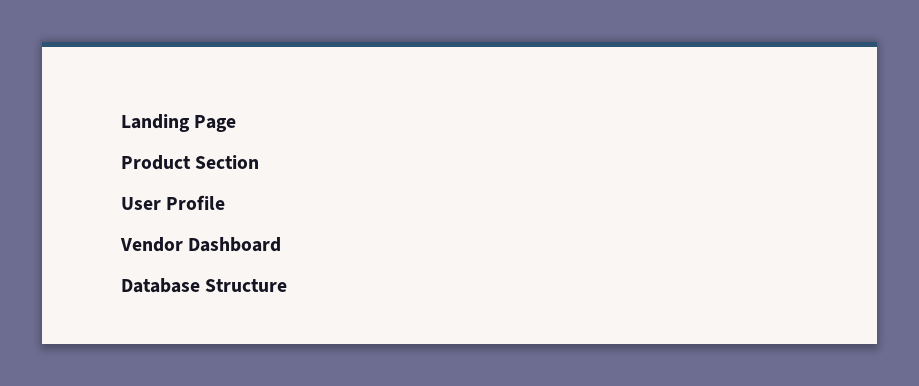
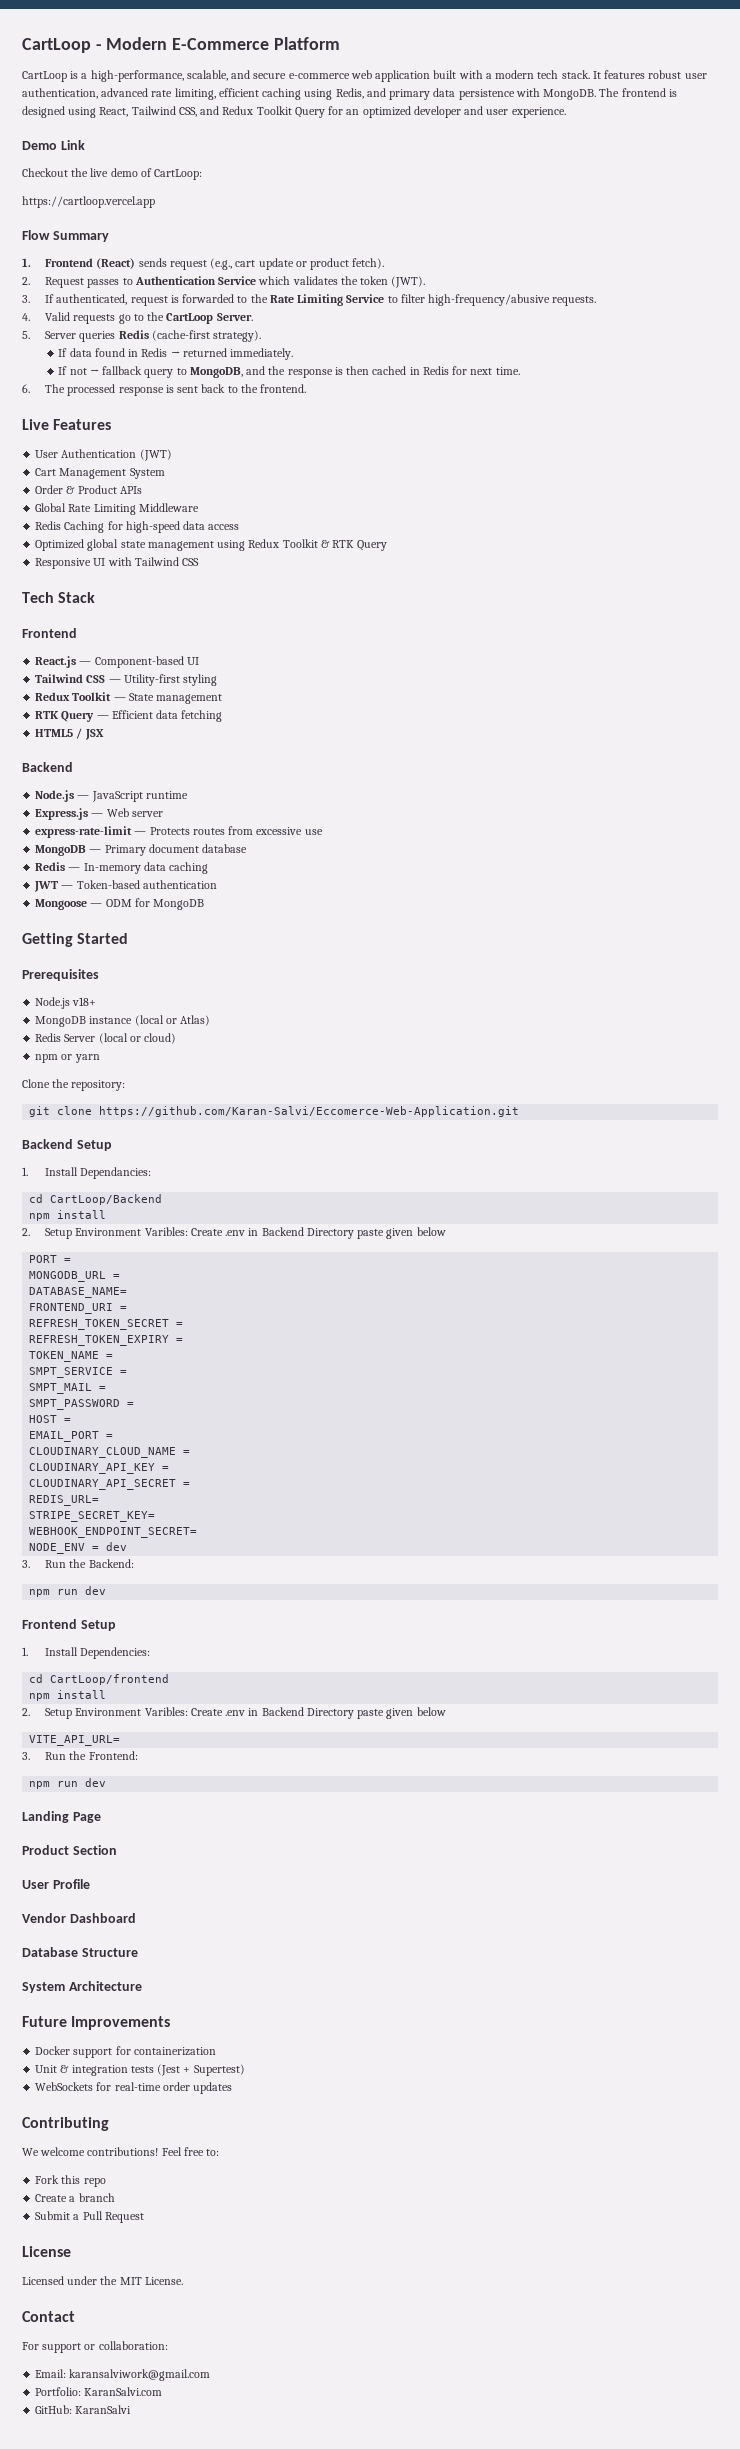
+ CartLoop - Modern E-Commerce Platform
+ CartLoop is a high-performance, scalable, and secure e-commerce web application built with a modern tech stack. It features robust user authentication, advanced rate limiting, efficient caching using Redis, and primary data persistence with MongoDB. The frontend is designed using React, Tailwind CSS, and Redux Toolkit Query for an optimized developer and user experience.
+ Demo Link
+ Checkout the live demo of CartLoop:
+ https://cartloop.vercel.app
+ Flow Summary
+ 1. Frontend (React) sends request (e.g., cart update or product fetch).
+ 2. Request passes to Authentication Service which validates the token (JWT).
+ 3. If authenticated, request is forwarded to the Rate Limiting Service to filter high-frequency/abusive requests.
+ 4. Valid requests go to the CartLoop Server.
+ 5. Server queries Redis (cache-first strategy).
+ If data found in Redis → returned immediately.
+ If not → fallback query to MongoDB, and the response is then cached in Redis for next time.
+ 6. The processed response is sent back to the frontend.
+ Live Features
+ User Authentication (JWT)
+ Cart Management System
+ Order & Product APIs
+ Global Rate Limiting Middleware
+ Redis Caching for high-speed data access
+ Optimized global state management using Redux Toolkit & RTK Query
+ Responsive UI with Tailwind CSS
+ Tech Stack
+ Frontend
+ React.js — Component-based UI
+ Tailwind CSS — Utility-first styling
+ Redux Toolkit — State management
+ RTK Query — Efficient data fetching
+ HTML5 / JSX
+ Backend
+ Node.js — JavaScript runtime
+ Express.js — Web server
+ express-rate-limit — Protects routes from excessive use
+ MongoDB — Primary document database
+ Redis — In-memory data caching
+ JWT — Token-based authentication
+ Mongoose — ODM for MongoDB
+ Getting Started
+ Prerequisites
+ Node.js v18+
+ MongoDB instance (local or Atlas)
+ Redis Server (local or cloud)
+ npm or yarn
+ Clone the repository:
+ git clone https://github.com/Karan-Salvi/Eccomerce-Web-Application.git
+ Backend Setup
+ 1. Install Dependancies:
+ cd CartLoop/Backend
+ npm install
+ 2. Setup Environment Varibles: Create .env in Backend Directory paste given below
+ PORT =
+ MONGODB_URL =
+ DATABASE_NAME=
+ FRONTEND_URI =
+ REFRESH_TOKEN_SECRET =
+ REFRESH_TOKEN_EXPIRY =
+ TOKEN_NAME =
+ SMPT_SERVICE =
+ SMPT_MAIL =
+ SMPT_PASSWORD =
+ HOST =
+ EMAIL_PORT =
+ CLOUDINARY_CLOUD_NAME =
+ CLOUDINARY_API_KEY =
+ CLOUDINARY_API_SECRET =
+ REDIS_URL=
+ STRIPE_SECRET_KEY=
+ WEBHOOK_ENDPOINT_SECRET=
+ NODE_ENV = dev
+ 3. Run the Backend:
+ npm run dev
+ Frontend Setup
+ 1. Install Dependencies:
+ cd CartLoop/frontend
+ npm install
+ 2. Setup Environment Varibles: Create .env in Backend Directory paste given below
+ VITE_API_URL=
+ 3. Run the Frontend:
+ npm run dev
+ System Architecture
+ Future Improvements
+ Docker support for containerization
+ Unit & integration tests (Jest + Supertest)
+ WebSockets for real-time order updates
+ Contributing
+ We welcome contributions! Feel free to:
+ Fork this repo
+ Create a branch
+ Submit a Pull Request
+ License
+ Licensed under the MIT License.
+ Contact
+ For support or collaboration:
+ Email: karansalviwork@gmail.com
+ Portfolio: KaranSalvi.com
+ GitHub: KaranSalvi

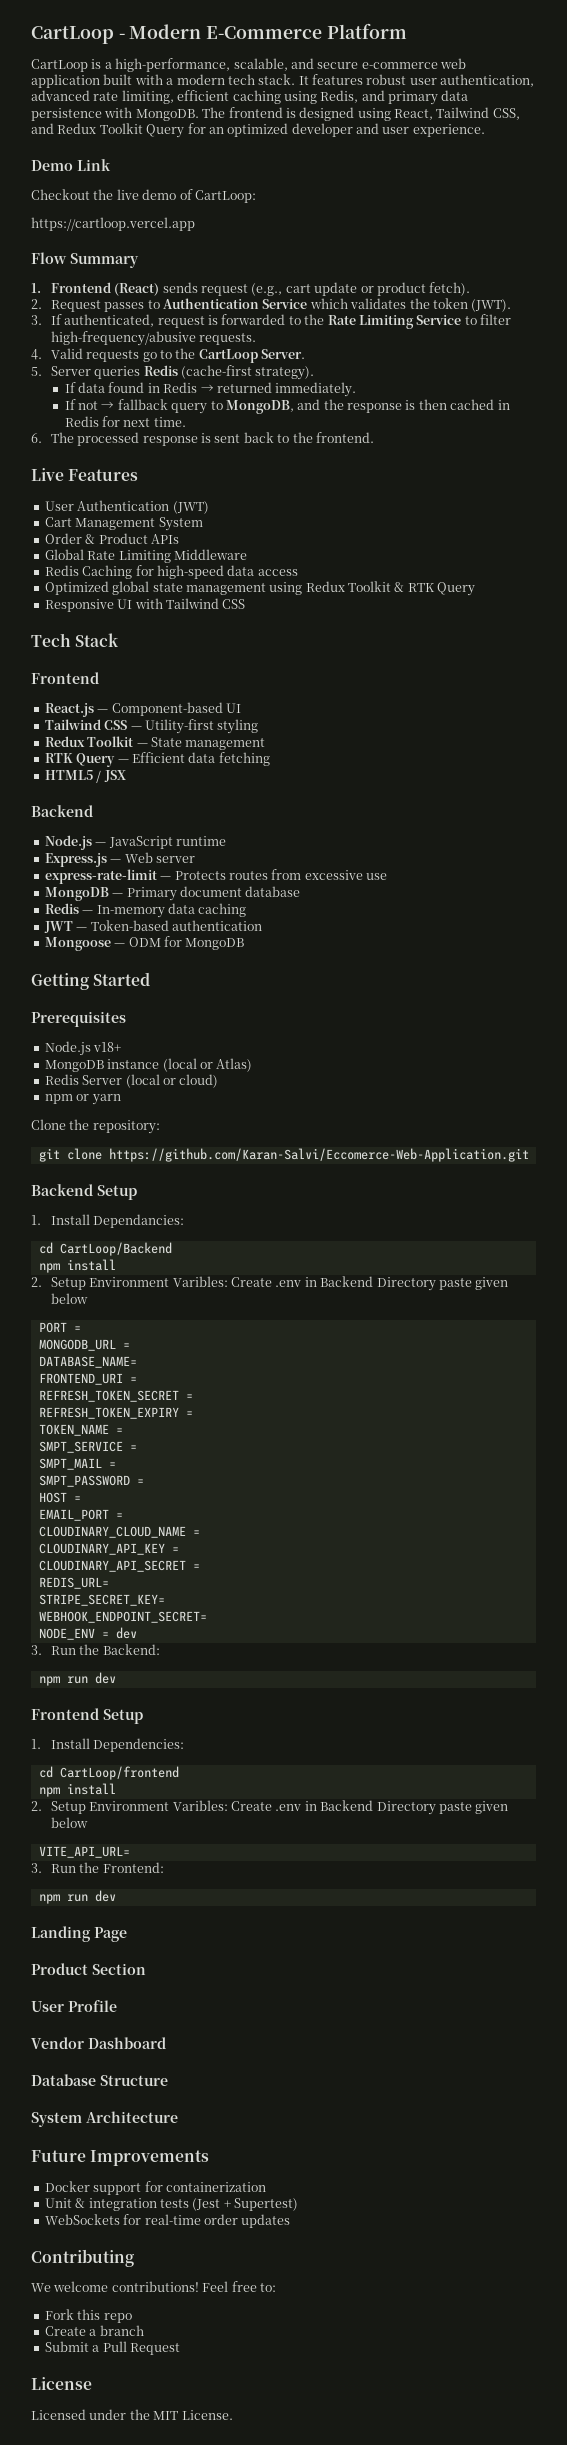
- Contact
- For support or collaboration:
- Email: karansalviwork@gmail.com
- Portfolio: KaranSalvi.com
- GitHub: KaranSalvi

